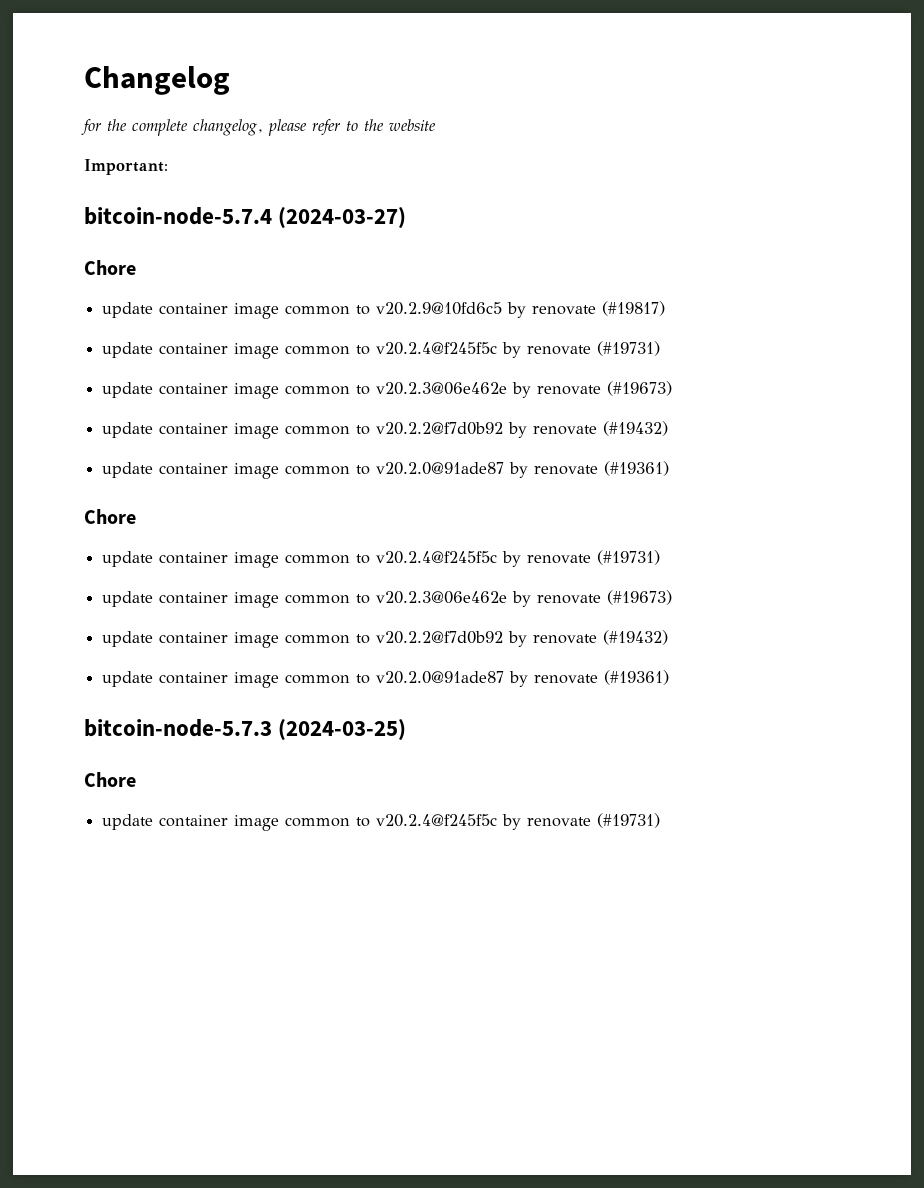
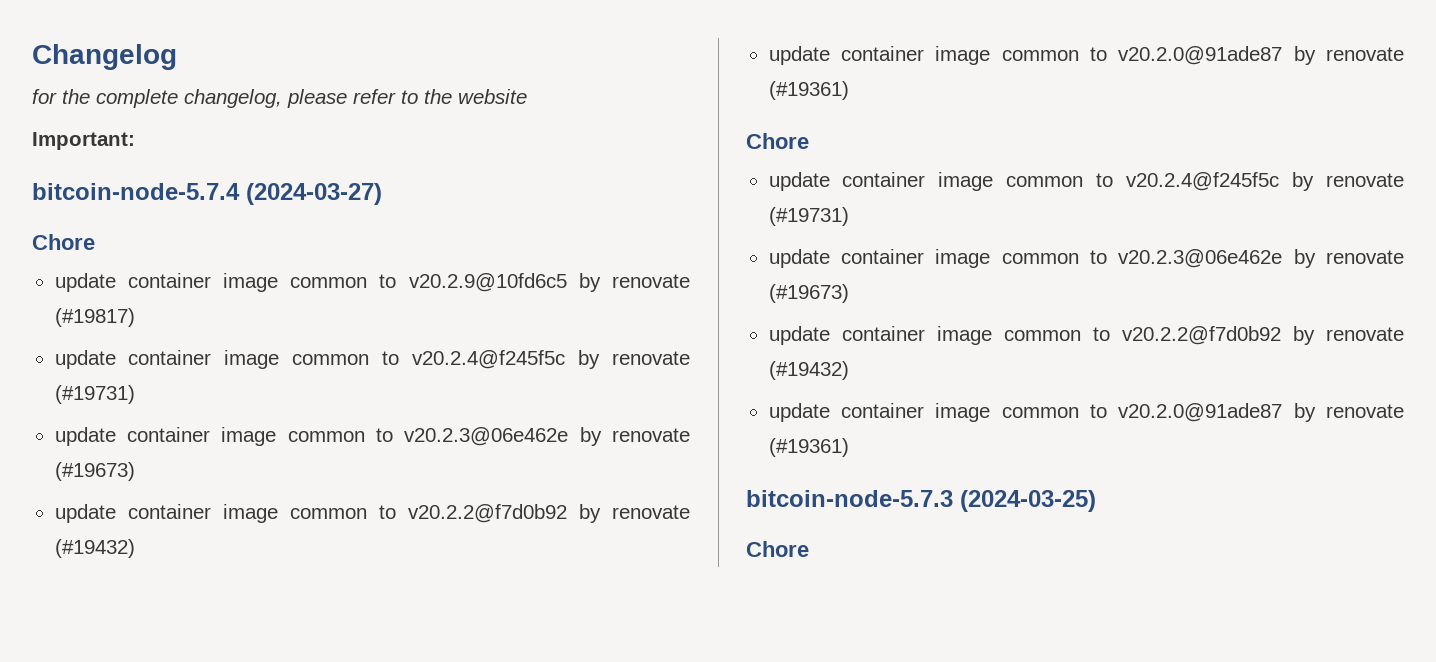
  bitcoin-node-5.7.3 (2024-03-25)
  Chore
- update container image common to v20.2.4@f245f5c by renovate (#19731)

